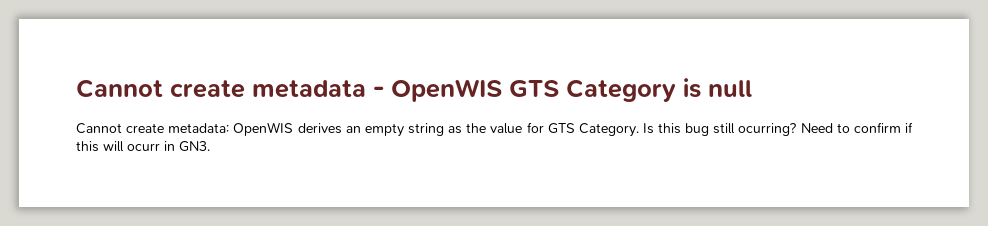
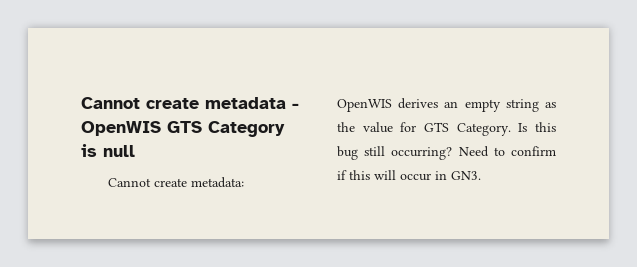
- Is this bug still ocurring?
+ Is this bug still occurring?
- Need to confirm if this will ocurr in GN3.
+ Need to confirm if this will occur in GN3.

